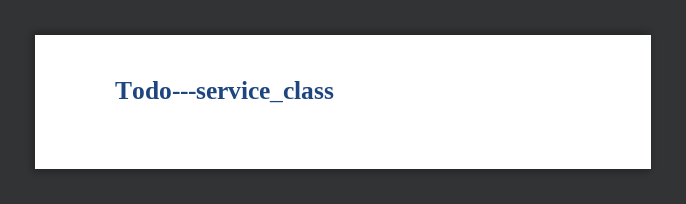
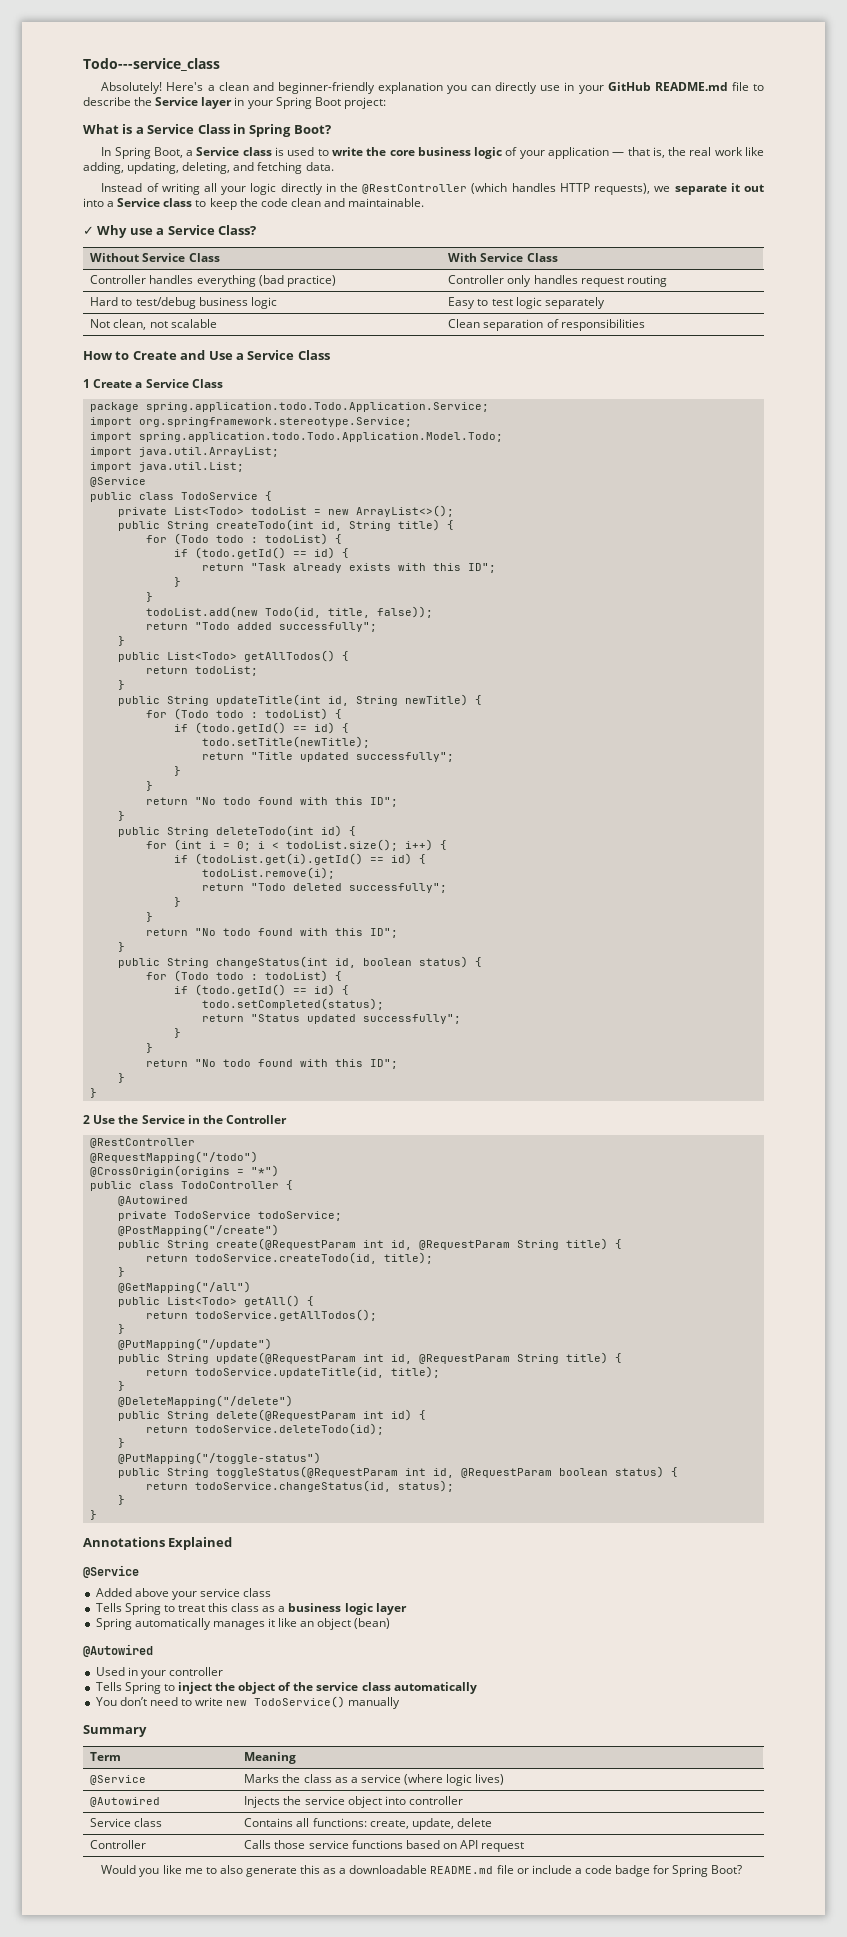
+ Absolutely! Here's a clean and beginner-friendly explanation you can directly use in your GitHub README.md file to describe the Service layer in your Spring Boot project:
+ What is a Service Class in Spring Boot?
+ In Spring Boot, a Service class is used to write the core business logic of your application — that is, the real work like adding, updating, deleting, and fetching data.
+ Instead of writing all your logic directly in the @RestController (which handles HTTP requests), we separate it out into a Service class to keep the code clean and maintainable.
+ ✓ Why use a Service Class?
+ Without Service Class | With Service Class
+ Controller handles everything (bad practice) | Controller only handles request routing
+ Hard to test/debug business logic | Easy to test logic separately
+ Not clean, not scalable | Clean separation of responsibilities
+ How to Create and Use a Service Class
+ 1 Create a Service Class
+ package spring.application.todo.Todo.Application.Service;
+ import org.springframework.stereotype.Service;
+ import spring.application.todo.Todo.Application.Model.Todo;
+ import java.util.ArrayList;
+ import java.util.List;
+ @Service
+ public class TodoService {
+ private List<Todo> todoList = new ArrayList<>();
+ public String createTodo(int id, String title) {
+ for (Todo todo : todoList) {
+ if (todo.getId() == id) {
+ return "Task already exists with this ID";
+ }
+ }
+ todoList.add(new Todo(id, title, false));
+ return "Todo added successfully";
+ }
+ public List<Todo> getAllTodos() {
+ return todoList;
+ }
+ public String updateTitle(int id, String newTitle) {
+ for (Todo todo : todoList) {
+ if (todo.getId() == id) {
+ todo.setTitle(newTitle);
+ return "Title updated successfully";
+ }
+ }
+ return "No todo found with this ID";
+ }
+ public String deleteTodo(int id) {
+ for (int i = 0; i < todoList.size(); i++) {
+ if (todoList.get(i).getId() == id) {
+ todoList.remove(i);
+ return "Todo deleted successfully";
+ }
+ }
+ return "No todo found with this ID";
+ }
+ public String changeStatus(int id, boolean status) {
+ for (Todo todo : todoList) {
+ if (todo.getId() == id) {
+ todo.setCompleted(status);
+ return "Status updated successfully";
+ }
+ }
+ return "No todo found with this ID";
+ }
+ }
+ 2 Use the Service in the Controller
+ @RestController
+ @RequestMapping("/todo")
+ @CrossOrigin(origins = "*")
+ public class TodoController {
+ @Autowired
+ private TodoService todoService;
+ @PostMapping("/create")
+ public String create(@RequestParam int id, @RequestParam String title) {
+ return todoService.createTodo(id, title);
+ }
+ @GetMapping("/all")
+ public List<Todo> getAll() {
+ return todoService.getAllTodos();
+ }
+ @PutMapping("/update")
+ public String update(@RequestParam int id, @RequestParam String title) {
+ return todoService.updateTitle(id, title);
+ }
+ @DeleteMapping("/delete")
+ public String delete(@RequestParam int id) {
+ return todoService.deleteTodo(id);
+ }
+ @PutMapping("/toggle-status")
+ public String toggleStatus(@RequestParam int id, @RequestParam boolean status) {
+ return todoService.changeStatus(id, status);
+ }
+ }
+ Annotations Explained
+ @Service
+ Added above your service class
+ Tells Spring to treat this class as a business logic layer
+ Spring automatically manages it like an object (bean)
+ @Autowired
+ Used in your controller
+ Tells Spring to inject the object of the service class automatically
+ You don’t need to write new TodoService() manually
+ Summary
+ Term | Meaning
+ @Service | Marks the class as a service (where logic lives)
+ @Autowired | Injects the service object into controller
+ Service class | Contains all functions: create, update, delete
+ Controller | Calls those service functions based on API request
+ Would you like me to also generate this as a downloadable README.md file or include a code badge for Spring Boot?

